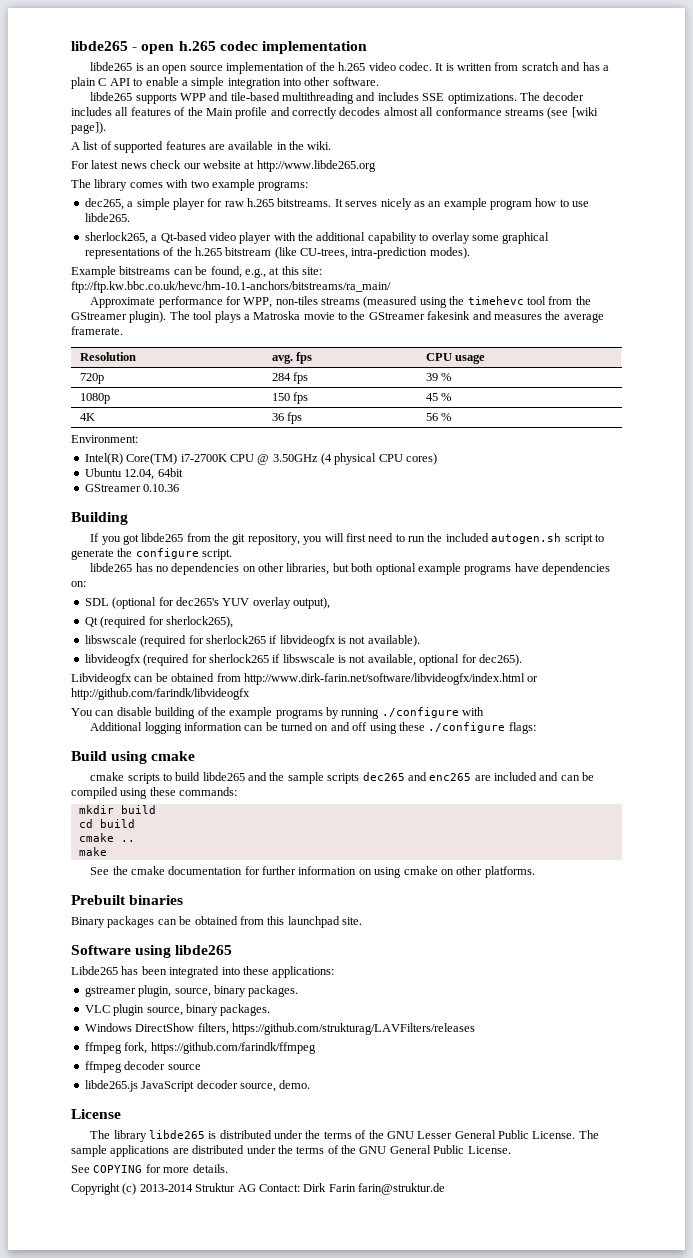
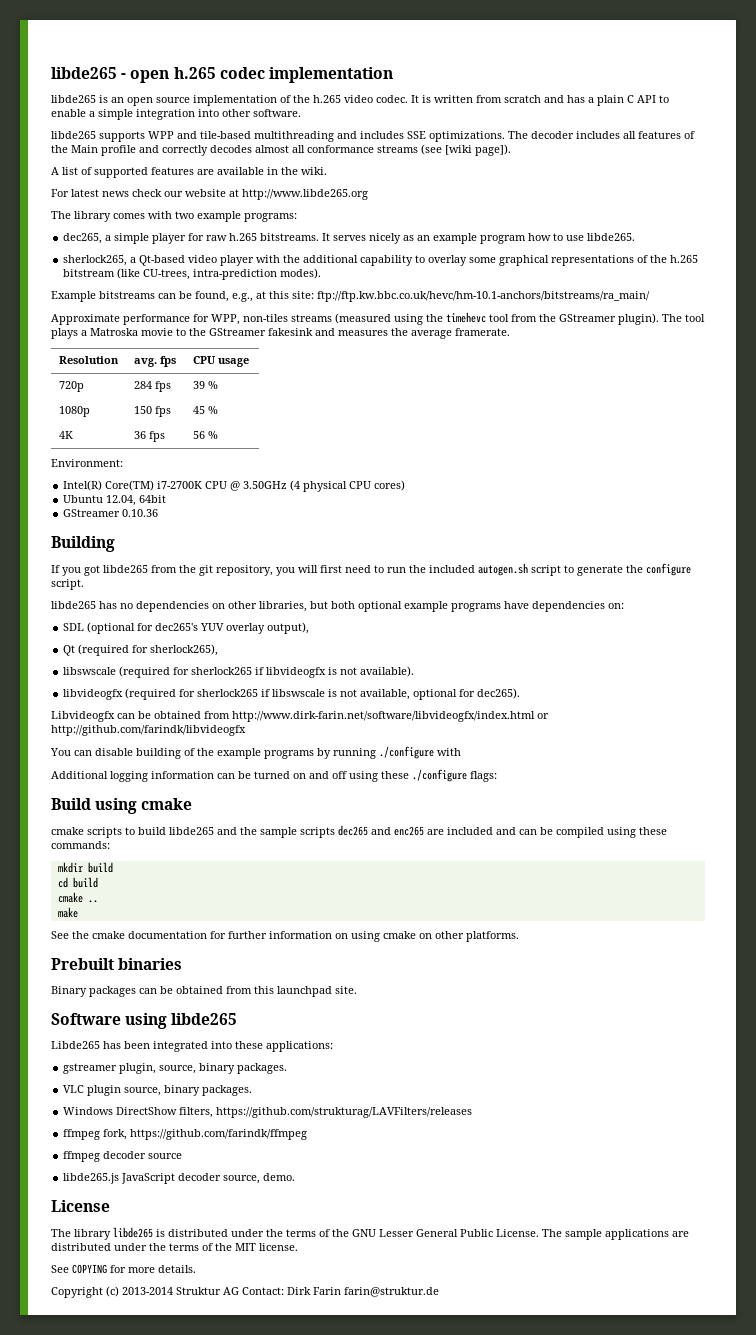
- The sample applications are distributed under the terms of the GNU General Public License.
+ The sample applications are distributed under the terms of the MIT license.

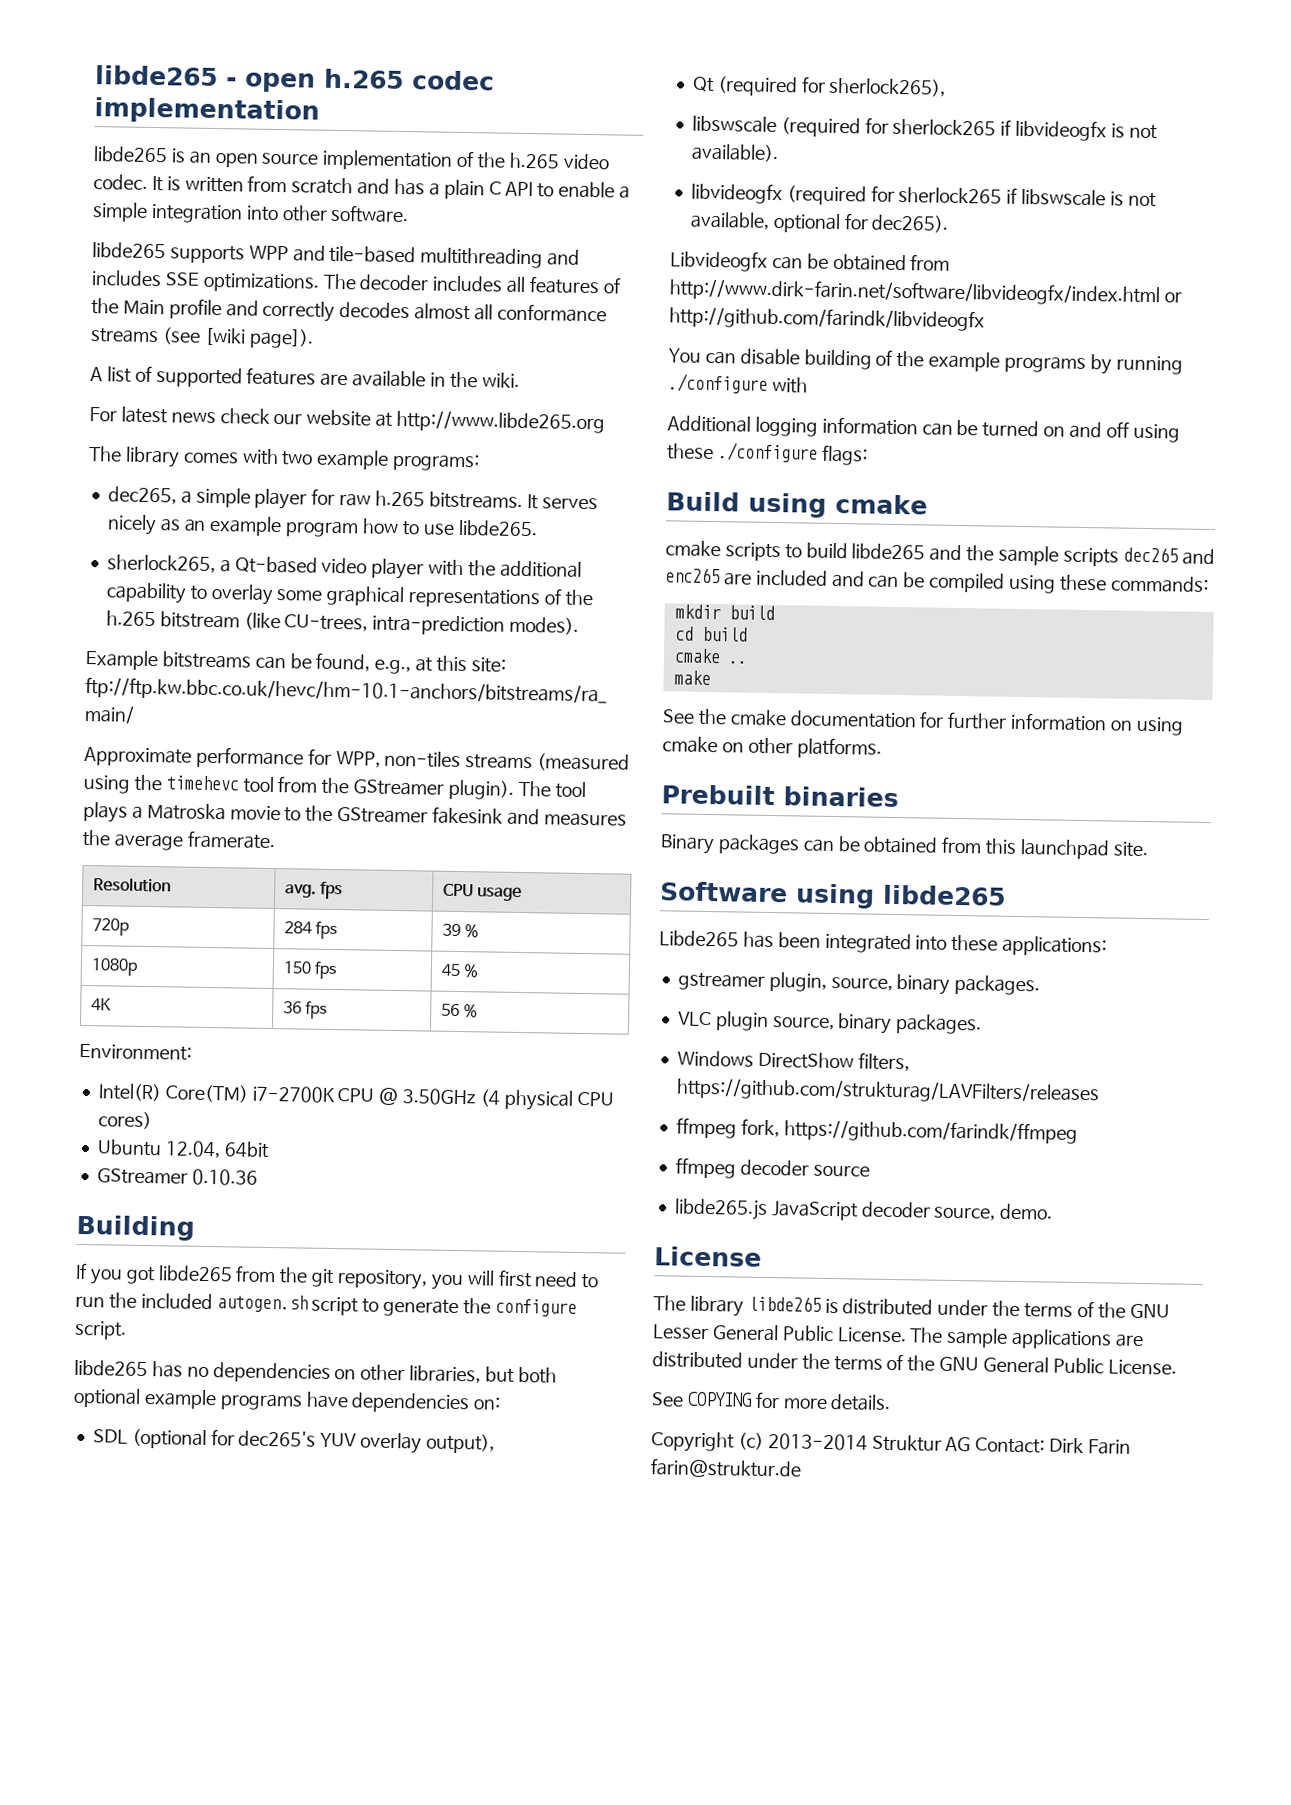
- The sample applications are distributed under the terms of the MIT license.
+ The sample applications are distributed under the terms of the GNU General Public License.

